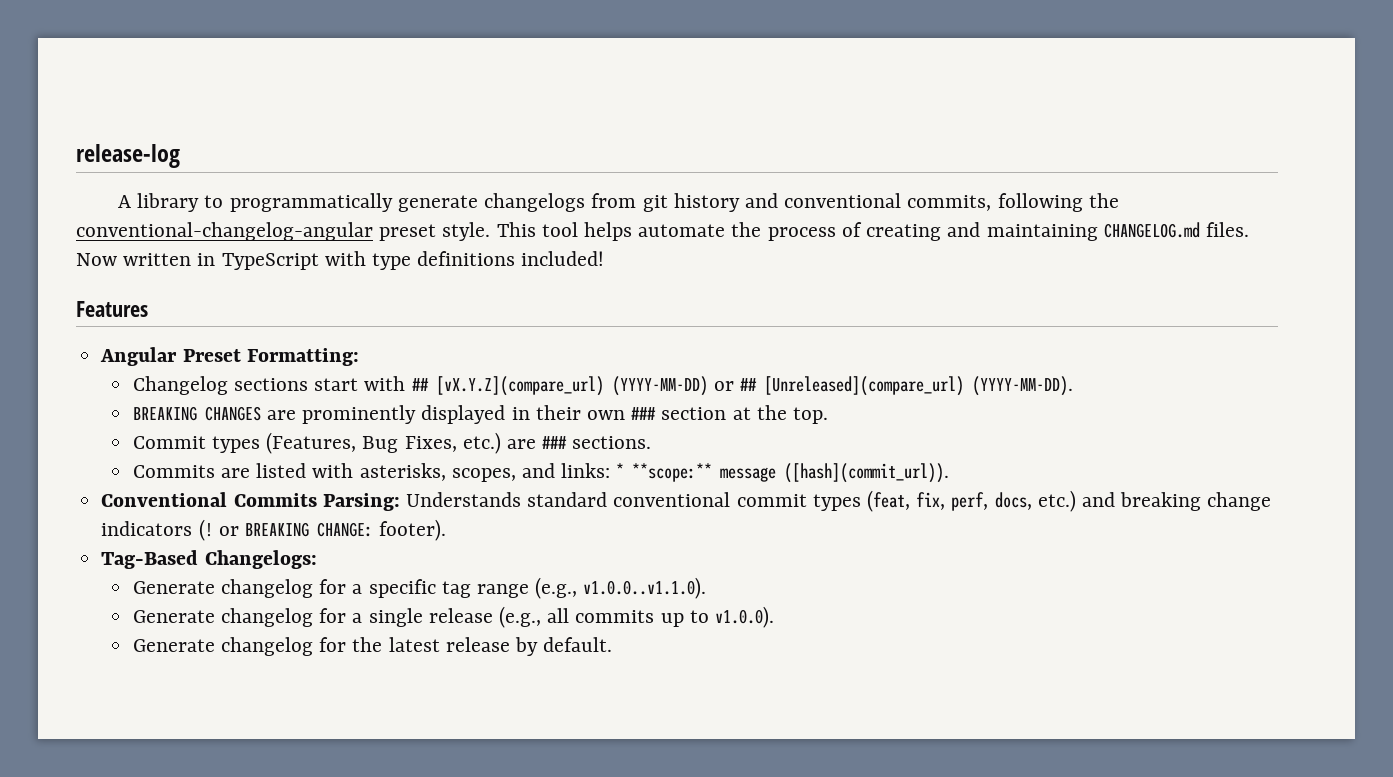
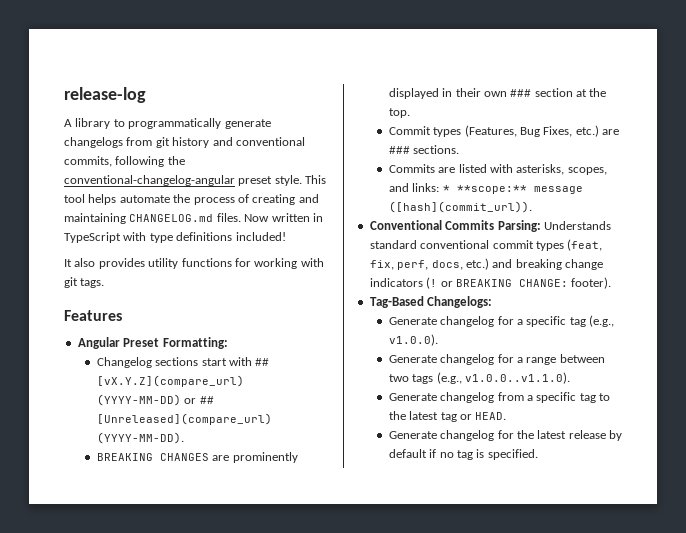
+ It also provides utility functions for working with git tags.
- Generate changelog for a specific tag range (e.g., v1.0.0..v1.1.0).
- Generate changelog for a single release (e.g., all commits up to v1.0.0).
+ Generate changelog for a specific tag (e.g., v1.0.0).
+ Generate changelog for a range between two tags (e.g., v1.0.0..v1.1.0).
+ Generate changelog from a specific tag to the latest tag or HEAD.
- Generate changelog for the latest release by default.
+ Generate changelog for the latest release by default if no tag is specified.

